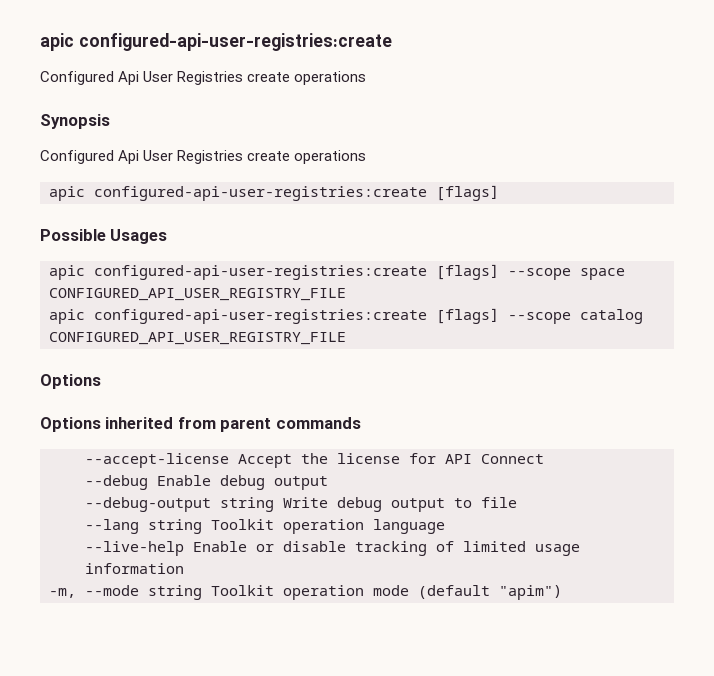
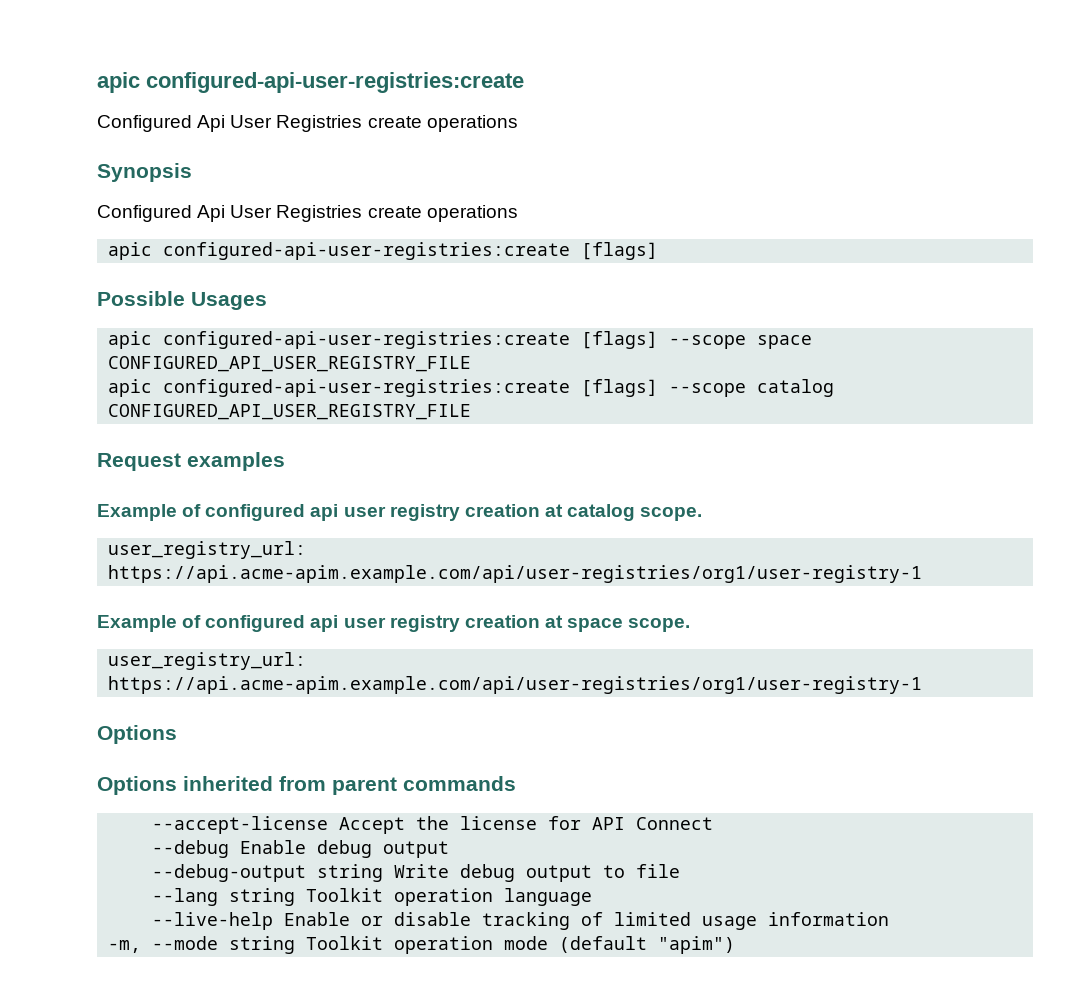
+ Request examples
+ Example of configured api user registry creation at catalog scope.
+ user_registry_url: https://api.acme-apim.example.com/api/user-registries/org1/user-registry-1
+ Example of configured api user registry creation at space scope.
+ user_registry_url: https://api.acme-apim.example.com/api/user-registries/org1/user-registry-1

